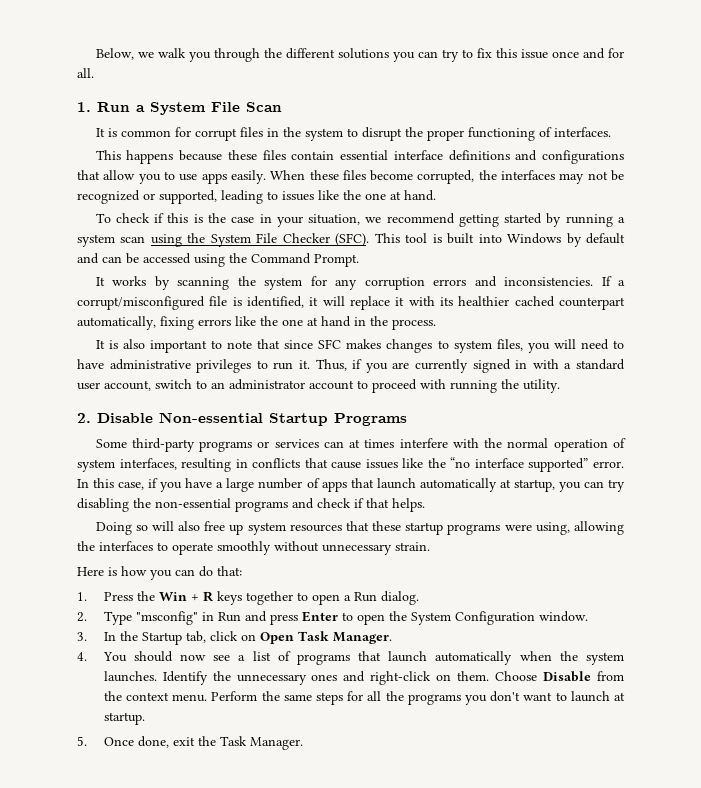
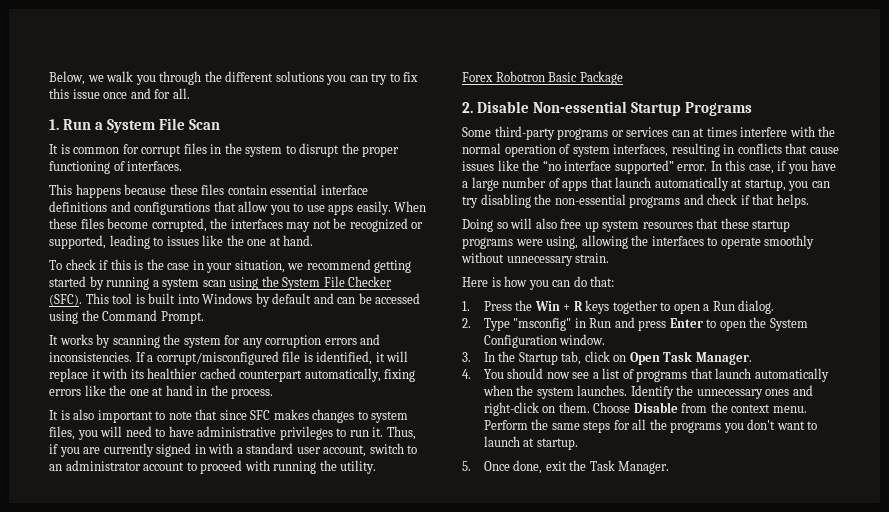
+ Forex Robotron Basic Package

